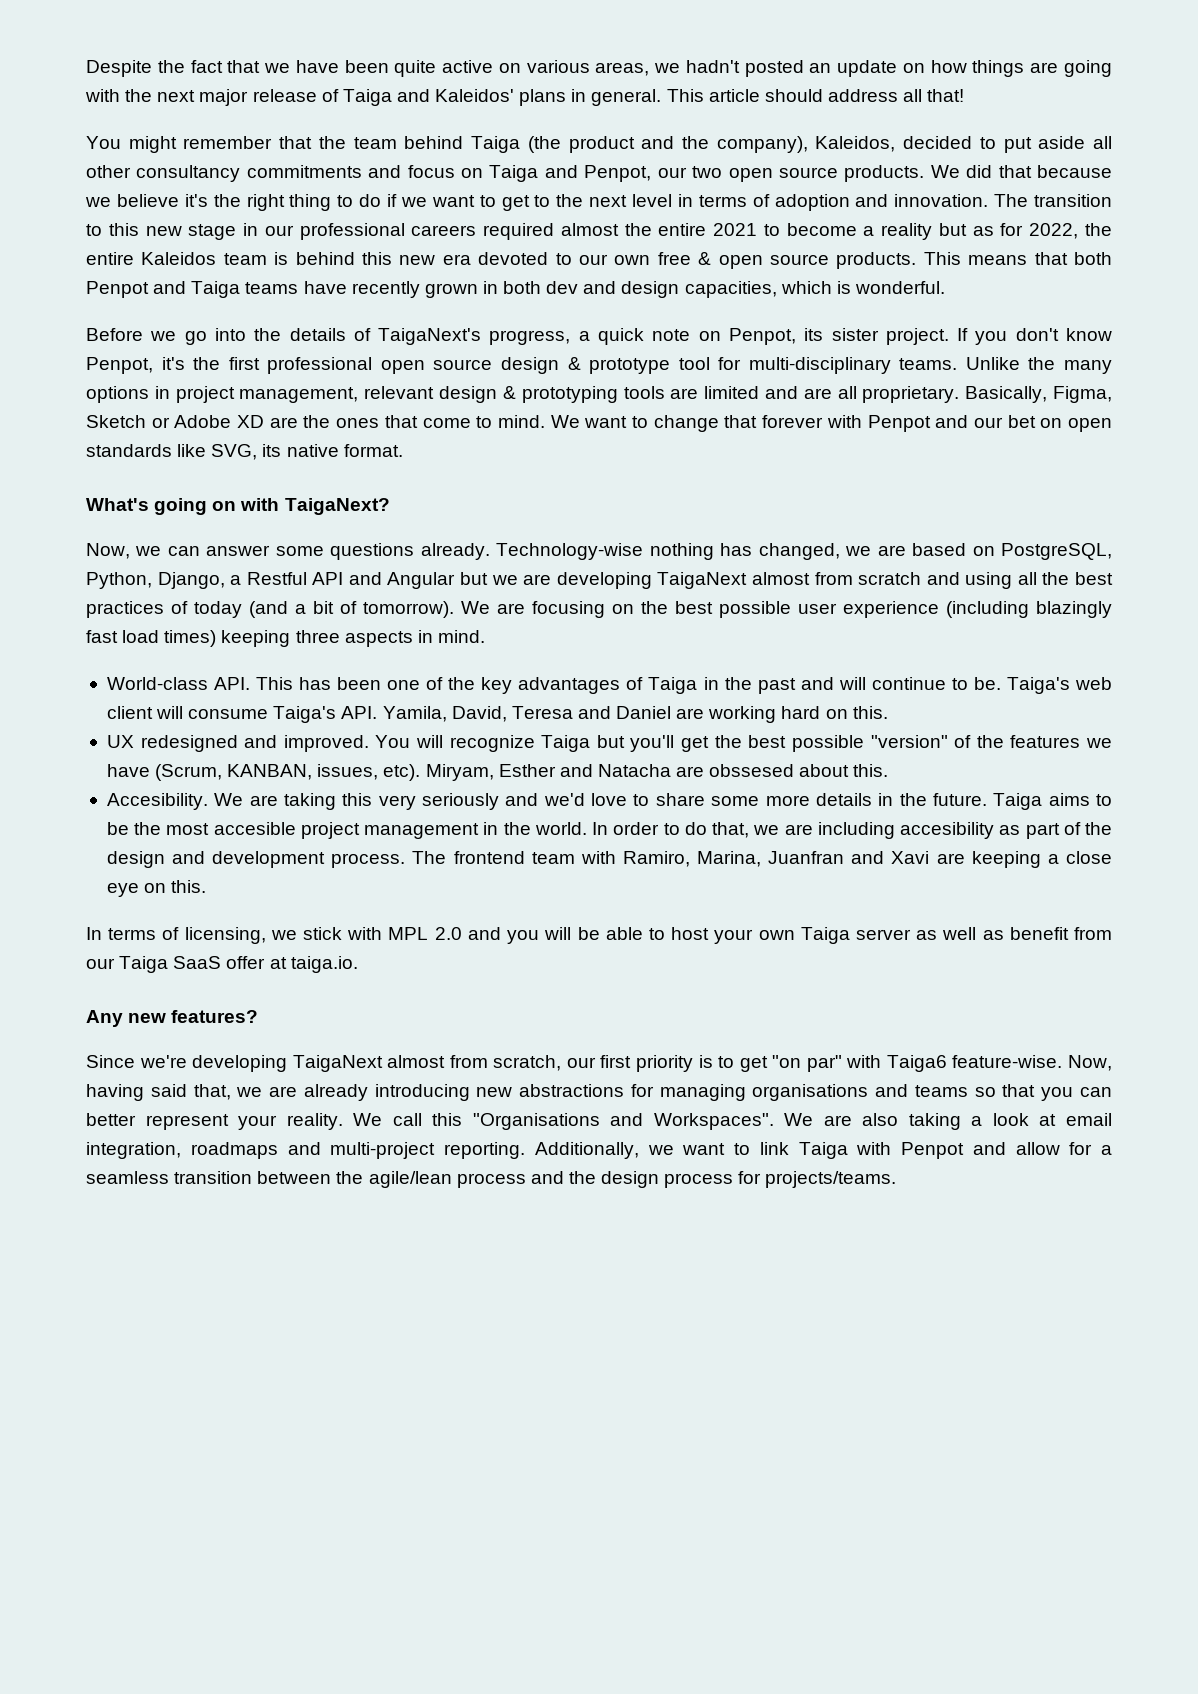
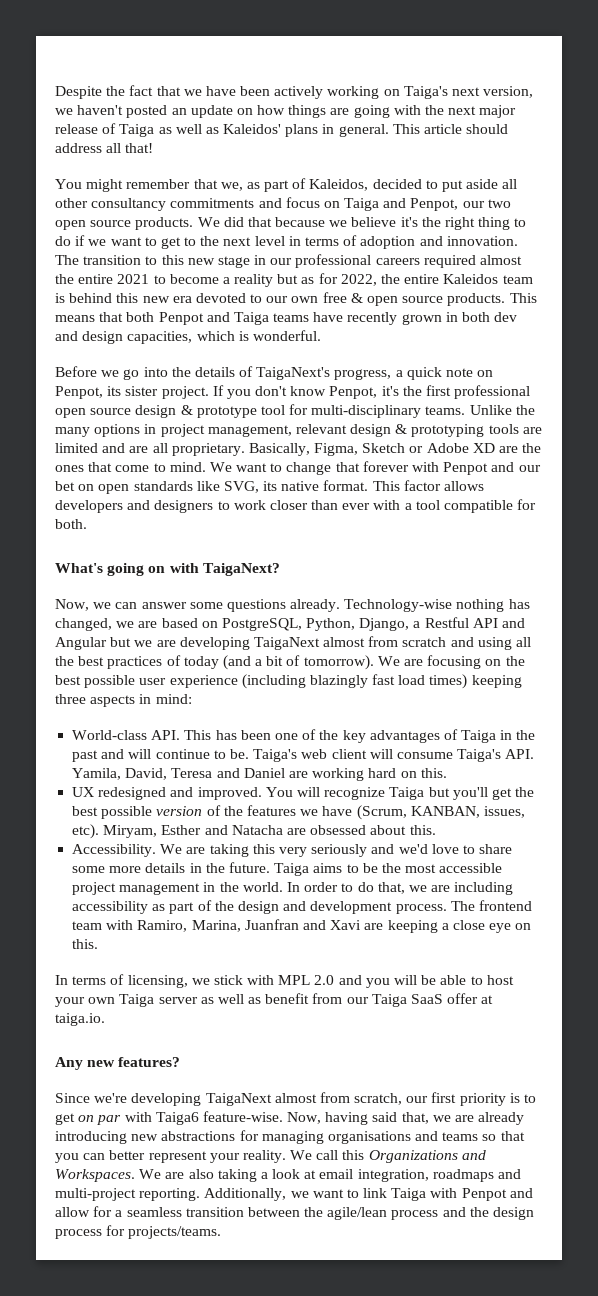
- Despite the fact that we have been quite active on various areas, we hadn't posted an update on how things are going with the next major release of Taiga and Kaleidos' plans in general.
+ Despite the fact that we have been actively working on Taiga's next version, we haven't posted an update on how things are going with the next major release of Taiga as well as Kaleidos' plans in general.
- You might remember that the team behind Taiga (the product and the company), Kaleidos, decided to put aside all other consultancy commitments and focus on Taiga and Penpot, our two open source products.
+ You might remember that we, as part of Kaleidos, decided to put aside all other consultancy commitments and focus on Taiga and Penpot, our two open source products.
+ This factor allows developers and designers to work closer than ever with a tool compatible for both.
- We are focusing on the best possible user experience (including blazingly fast load times) keeping three aspects in mind.
+ We are focusing on the best possible user experience (including blazingly fast load times) keeping three aspects in mind:
- You will recognize Taiga but you'll get the best possible "version" of the features we have (Scrum, KANBAN, issues, etc).
+ You will recognize Taiga but you'll get the best possible version of the features we have (Scrum, KANBAN, issues, etc).
- Miryam, Esther and Natacha are obssesed about this.
+ Miryam, Esther and Natacha are obsessed about this.
- Accesibility.
+ Accessibility.
- Taiga aims to be the most accesible project management in the world.
+ Taiga aims to be the most accessible project management in the world.
- In order to do that, we are including accesibility as part of the design and development process.
+ In order to do that, we are including accessibility as part of the design and development process.
- Since we're developing TaigaNext almost from scratch, our first priority is to get "on par" with Taiga6 feature-wise.
+ Since we're developing TaigaNext almost from scratch, our first priority is to get on par with Taiga6 feature-wise.
- We call this "Organisations and Workspaces".
+ We call this Organizations and Workspaces.

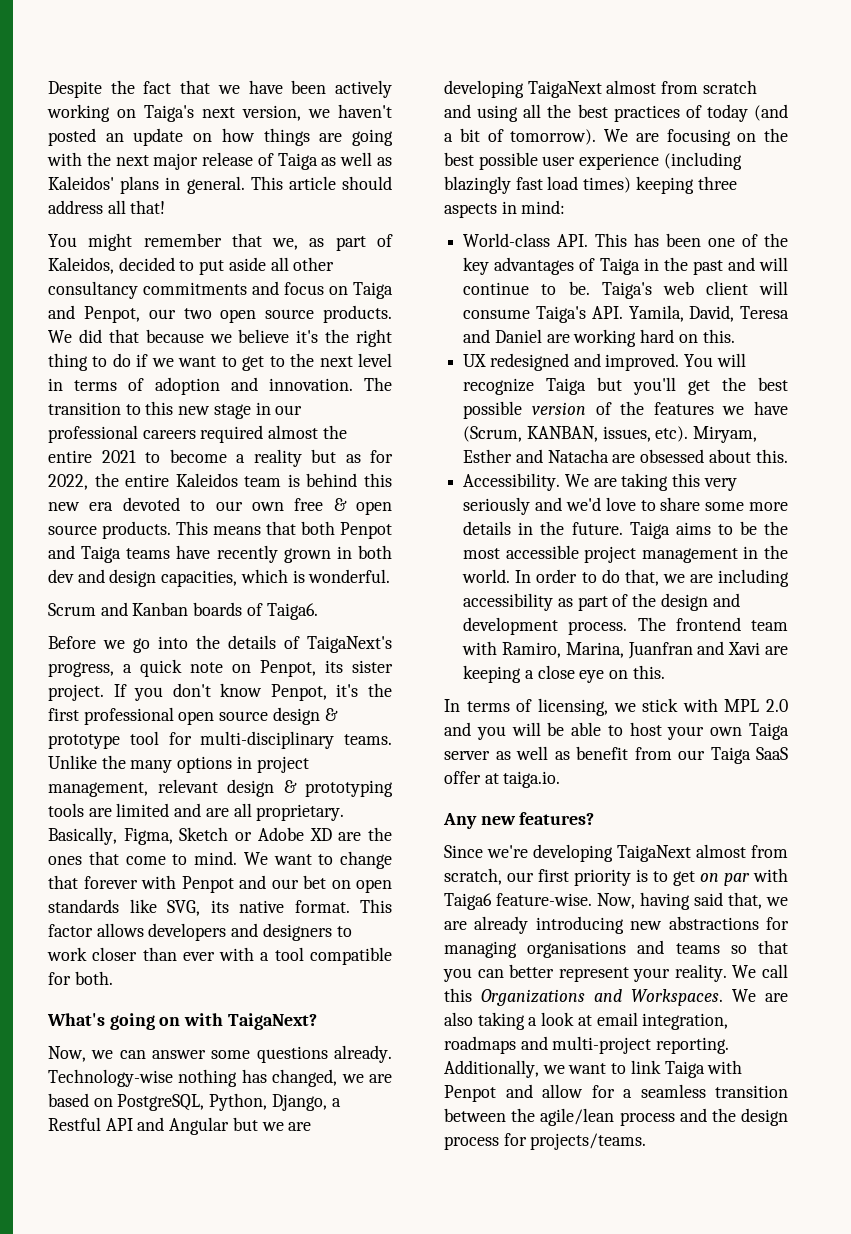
+ Scrum and Kanban boards of Taiga6.

